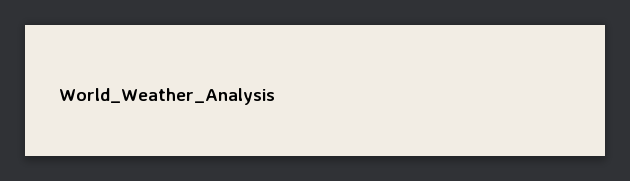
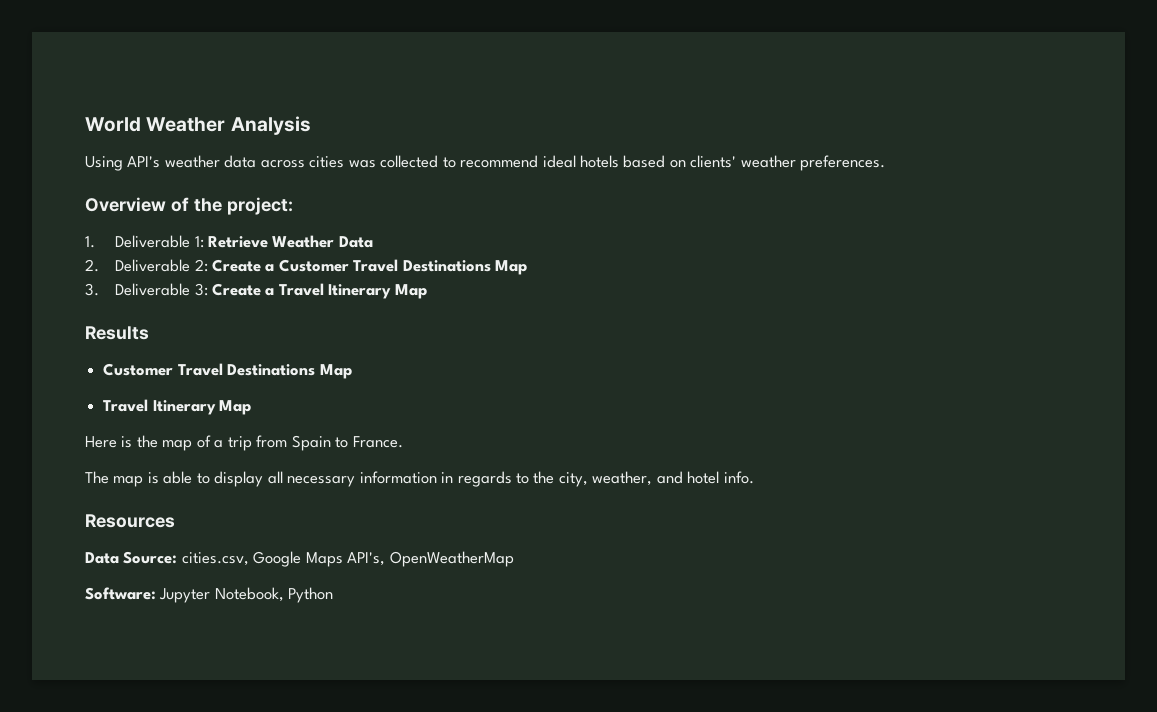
- World_Weather_Analysis
+ World Weather Analysis
+ Using API's weather data across cities was collected to recommend ideal hotels based on clients' weather preferences.
+ Overview of the project:
+ 1. Deliverable 1: Retrieve Weather Data
+ 2. Deliverable 2: Create a Customer Travel Destinations Map
+ 3. Deliverable 3: Create a Travel Itinerary Map
+ Results
+ Customer Travel Destinations Map
+ Travel Itinerary Map
+ Here is the map of a trip from Spain to France.
+ The map is able to display all necessary information in regards to the city, weather, and hotel info.
+ Resources
+ Data Source: cities.csv, Google Maps API's, OpenWeatherMap
+ Software: Jupyter Notebook, Python

